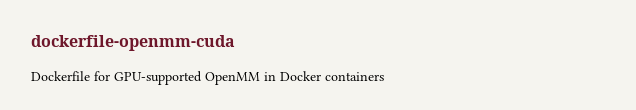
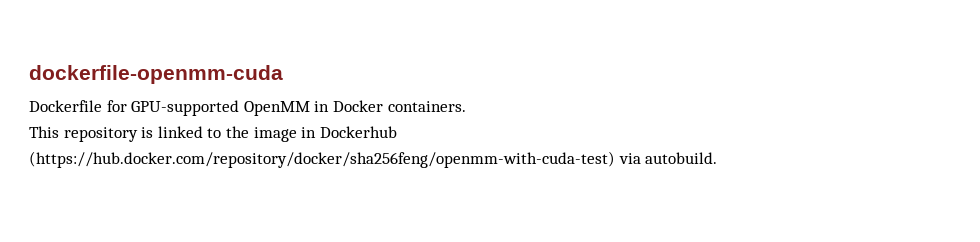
- Dockerfile for GPU-supported OpenMM in Docker containers
+ Dockerfile for GPU-supported OpenMM in Docker containers.
+ This repository is linked to the image in Dockerhub (https://hub.docker.com/repository/docker/sha256feng/openmm-with-cuda-test) via autobuild.

